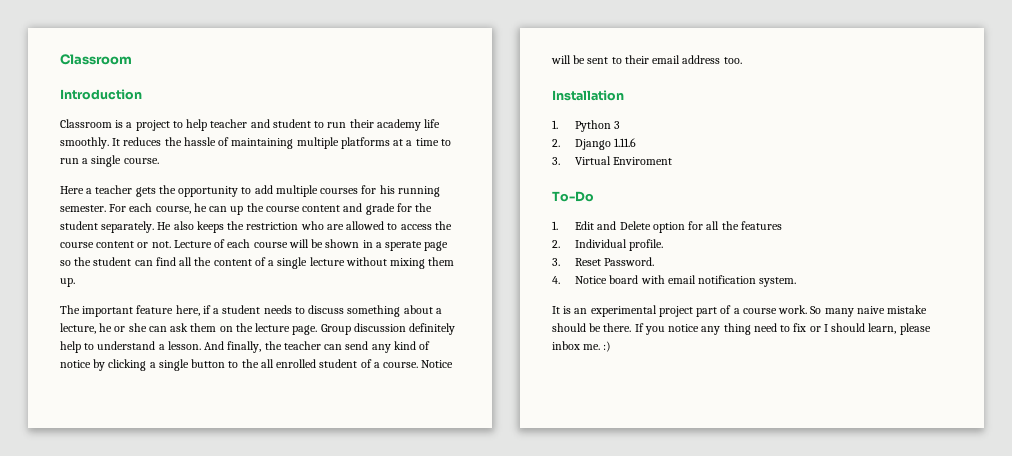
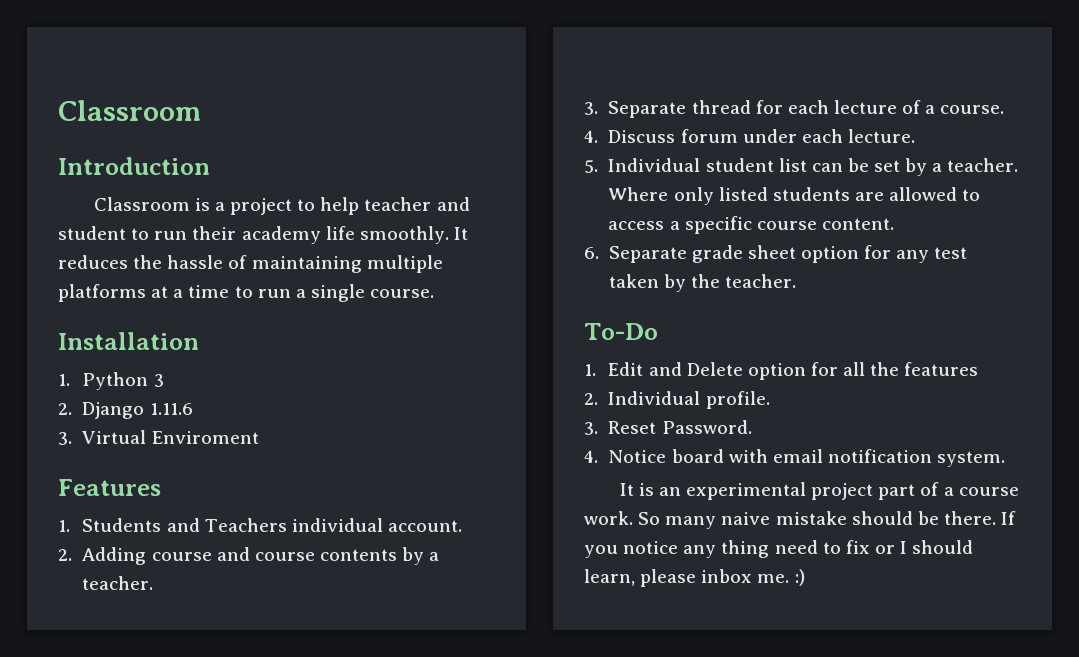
- Here a teacher gets the opportunity to add multiple courses for his running semester. For each course, he can up the course content and grade for the student separately. He also keeps the restriction who are allowed to access the course content or not. Lecture of each course will be shown in a sperate page so the student can find all the content of a single lecture without mixing them up.
- The important feature here, if a student needs to discuss something about a lecture, he or she can ask them on the lecture page. Group discussion definitely help to understand a lesson. And finally, the teacher can send any kind of notice by clicking a single button to the all enrolled student of a course. Notice will be sent to their email address too.
+ Features
+ 1. Students and Teachers individual account.
+ 2. Adding course and course contents by a teacher.
+ 3. Separate thread for each lecture of a course.
+ 4. Discuss forum under each lecture.
+ 5. Individual student list can be set by a teacher. Where only listed students are allowed to access a specific course content.
+ 6. Separate grade sheet option for any test taken by the teacher.

